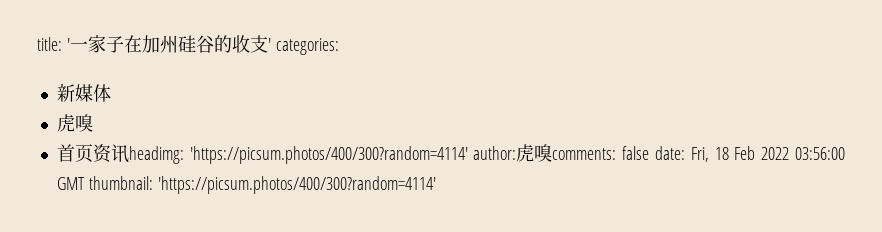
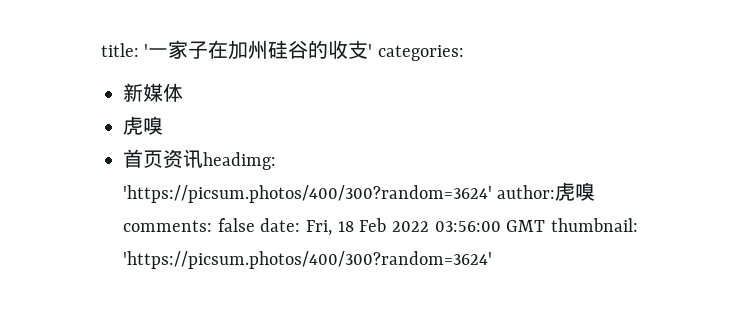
- 首页资讯headimg: 'https://picsum.photos/400/300?random=4114' author:虎嗅comments: false date: Fri, 18 Feb 2022 03:56:00 GMT thumbnail: 'https://picsum.photos/400/300?random=4114'
+ 首页资讯headimg: 'https://picsum.photos/400/300?random=3624' author:虎嗅comments: false date: Fri, 18 Feb 2022 03:56:00 GMT thumbnail: 'https://picsum.photos/400/300?random=3624'

